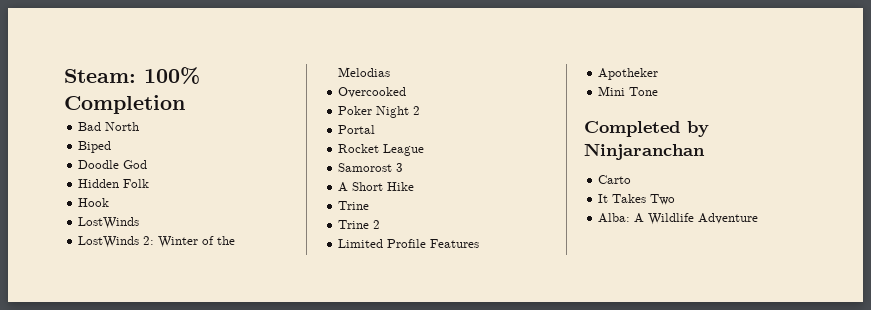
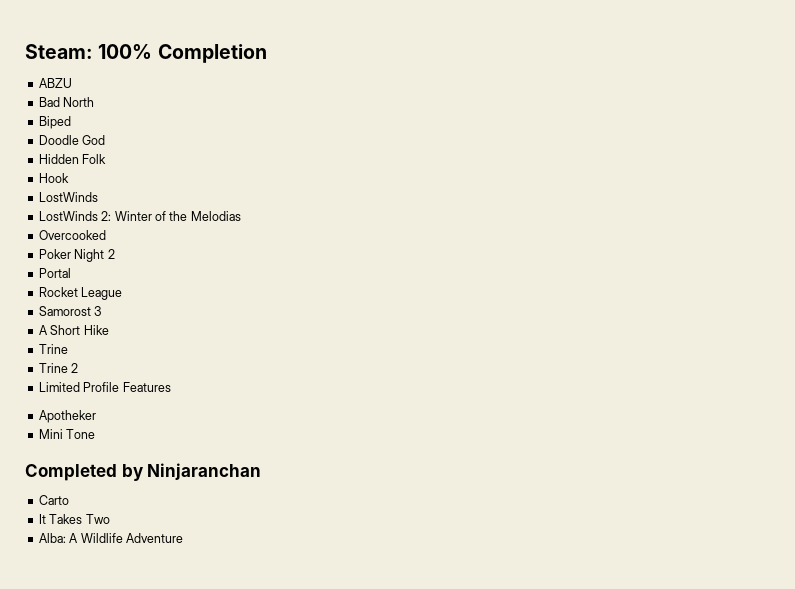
+ ABZU

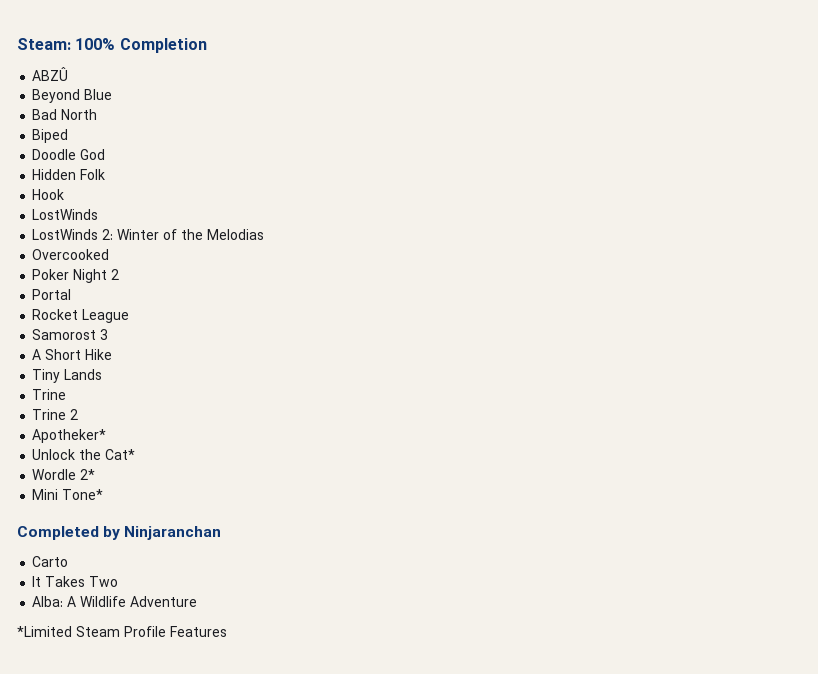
- ABZU
+ ABZÛ
+ Beyond Blue
+ Tiny Lands
- Limited Profile Features
- Apotheker
+ Apotheker*
+ Unlock the Cat*
+ Wordle 2*
- Mini Tone
+ Mini Tone*
+ *Limited Steam Profile Features

